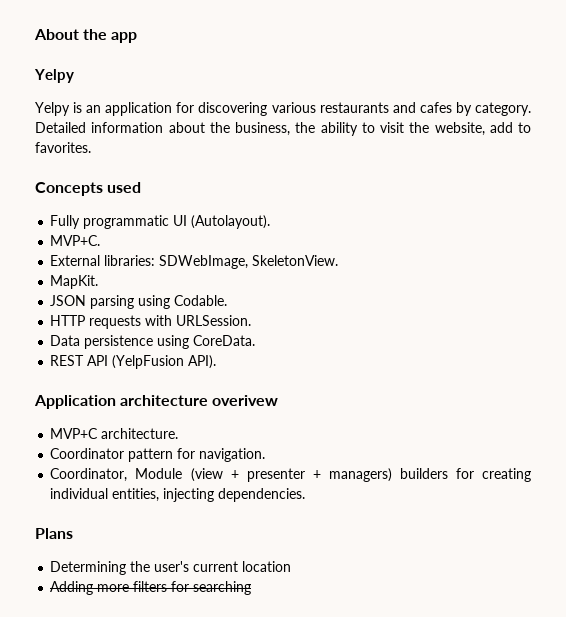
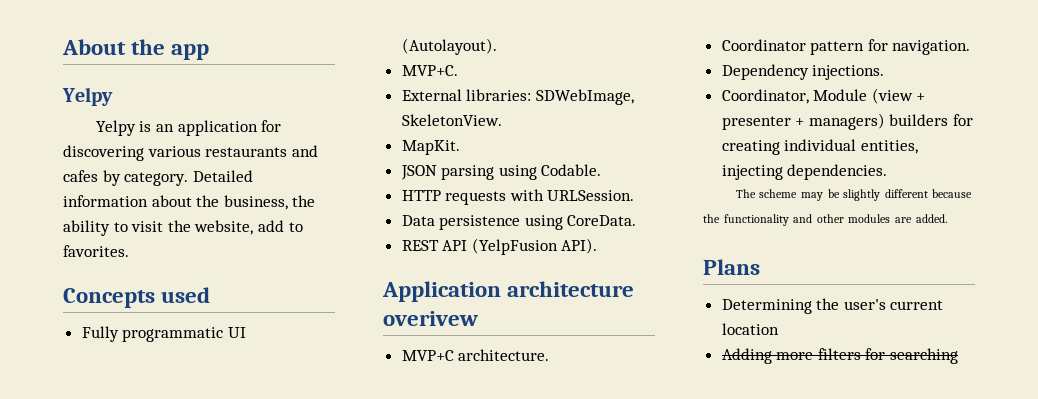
+ Dependency injections.
+ The scheme may be slightly different because the functionality and other modules are added.

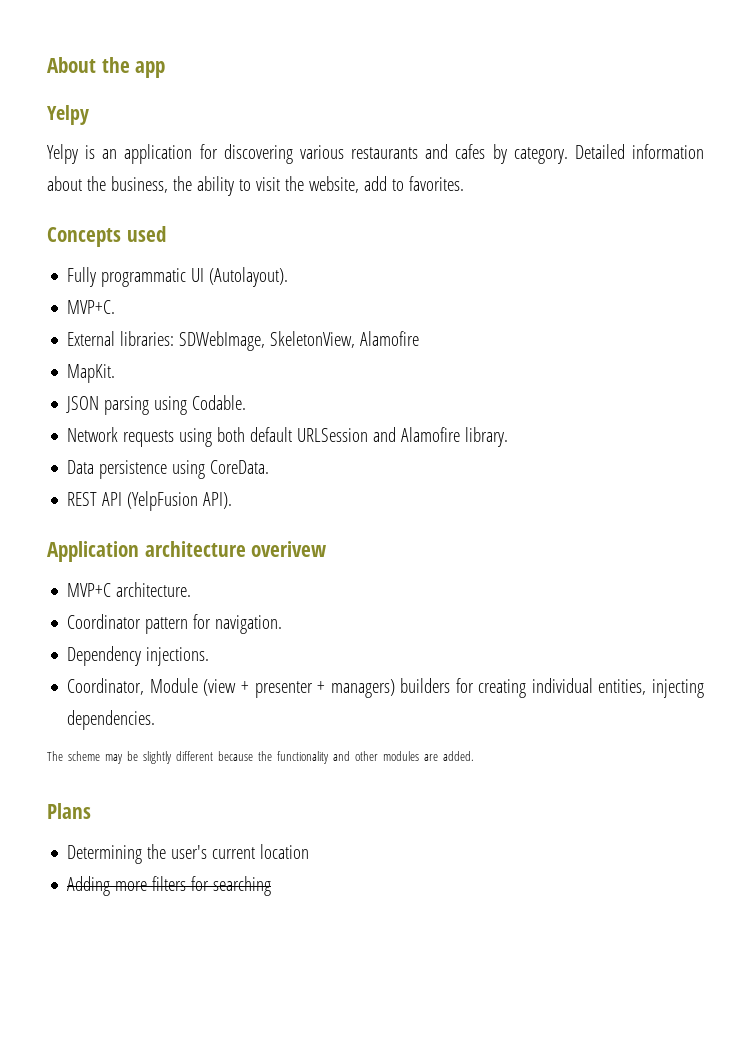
- External libraries: SDWebImage, SkeletonView.
+ External libraries: SDWebImage, SkeletonView, Alamofire
- HTTP requests with URLSession.
+ Network requests using both default URLSession and Alamofire library.

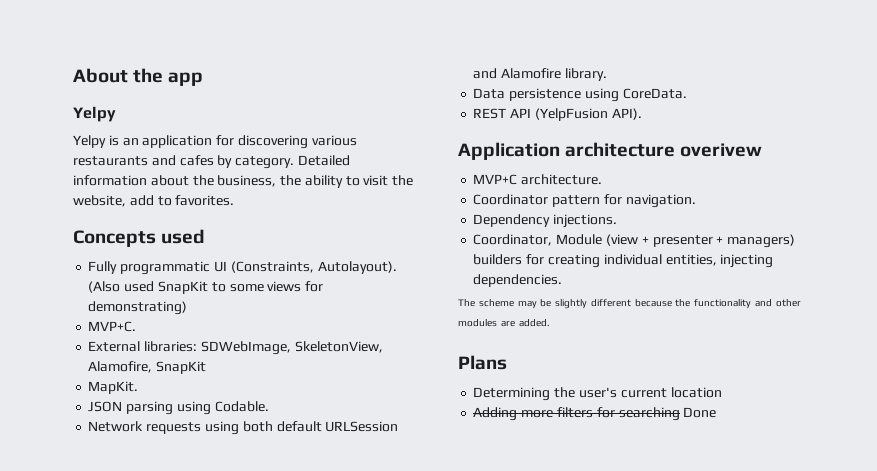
- Fully programmatic UI (Autolayout).
+ Fully programmatic UI (Constraints, Autolayout). (Also used SnapKit to some views for demonstrating)
- External libraries: SDWebImage, SkeletonView, Alamofire
+ External libraries: SDWebImage, SkeletonView, Alamofire, SnapKit
- Adding more filters for searching
+ Adding more filters for searching Done

